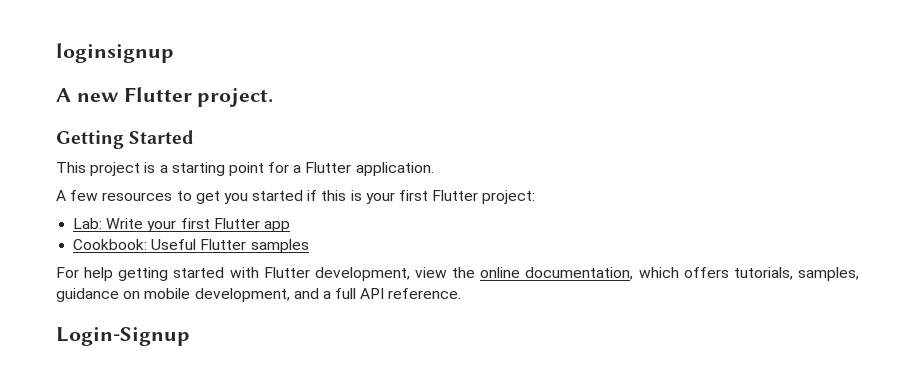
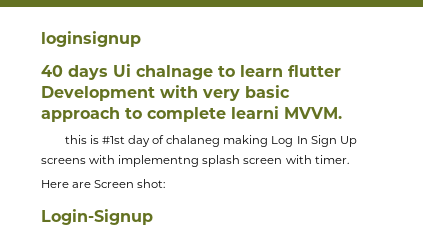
- A new Flutter project.
- Getting Started
- This project is a starting point for a Flutter application.
- A few resources to get you started if this is your first Flutter project:
- Lab: Write your first Flutter app
- Cookbook: Useful Flutter samples
- For help getting started with Flutter development, view the online documentation, which offers tutorials, samples, guidance on mobile development, and a full API reference.
+ 40 days Ui chalnage to learn flutter Development with very basic approach to complete learni MVVM.
+ this is #1st day of chalaneg making Log In Sign Up screens with implementng splash screen with timer.
+ Here are Screen shot:

